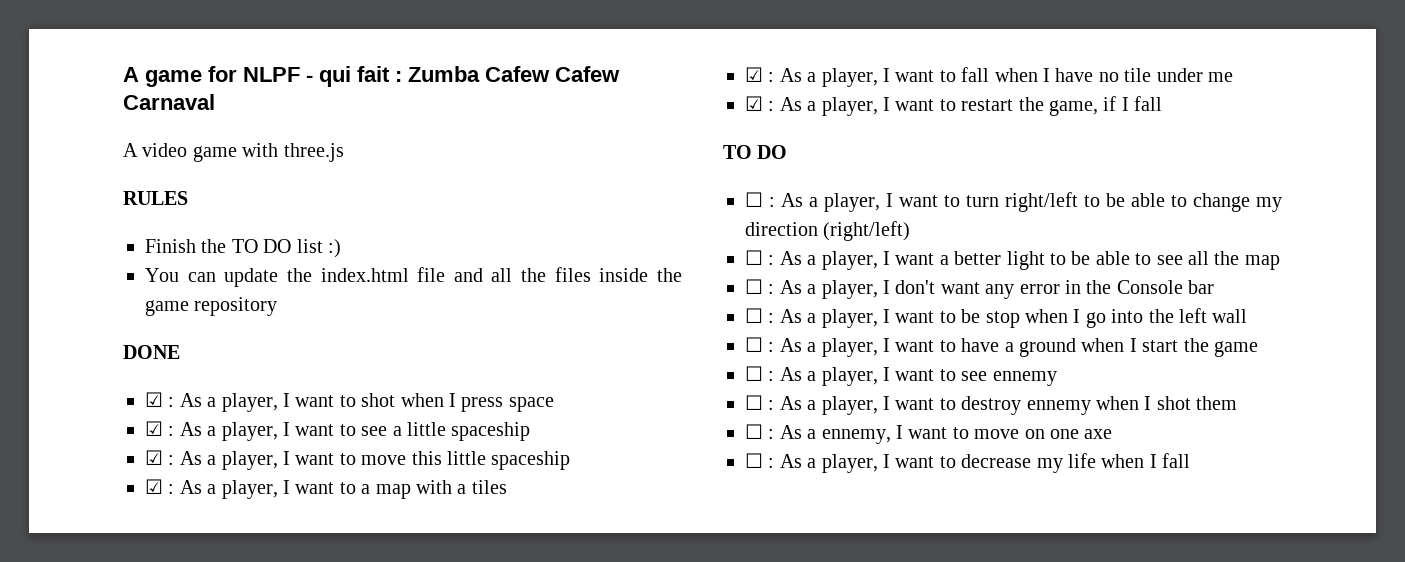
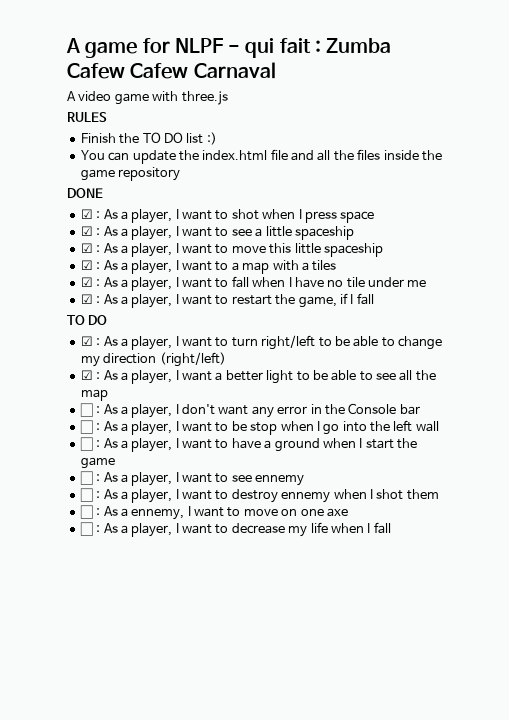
- ☐ : As a player, I want to turn right/left to be able to change my direction (right/left)
+ ☑ : As a player, I want to turn right/left to be able to change my direction (right/left)
- ☐ : As a player, I want a better light to be able to see all the map
+ ☑ : As a player, I want a better light to be able to see all the map

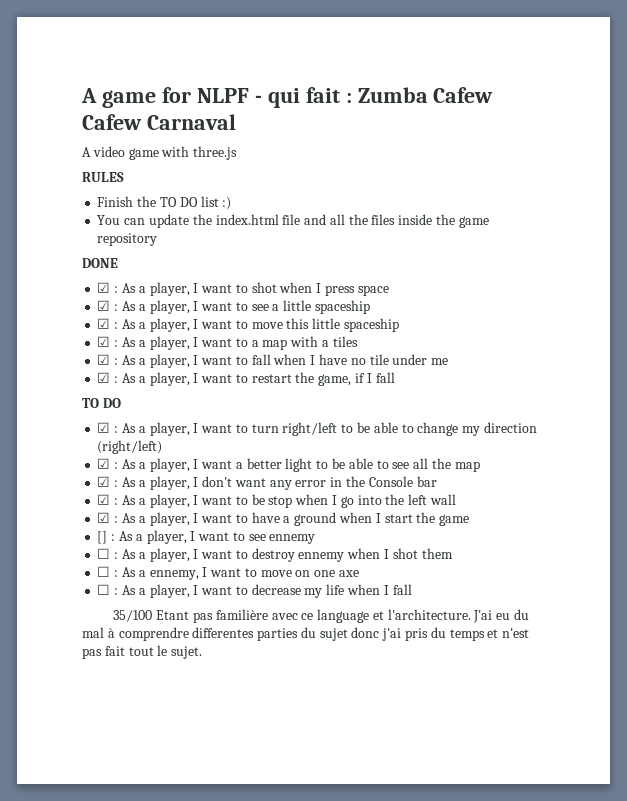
- ☐ : As a player, I don't want any error in the Console bar
+ ☑ : As a player, I don't want any error in the Console bar
- ☐ : As a player, I want to be stop when I go into the left wall
+ ☑ : As a player, I want to be stop when I go into the left wall
- ☐ : As a player, I want to have a ground when I start the game
+ ☑ : As a player, I want to have a ground when I start the game
- ☐ : As a player, I want to see ennemy
+ [] : As a player, I want to see ennemy
+ 35/100 Etant pas familière avec ce language et l'architecture. J'ai eu du mal à comprendre differentes parties du sujet donc j'ai pris du temps et n'est pas fait tout le sujet.

